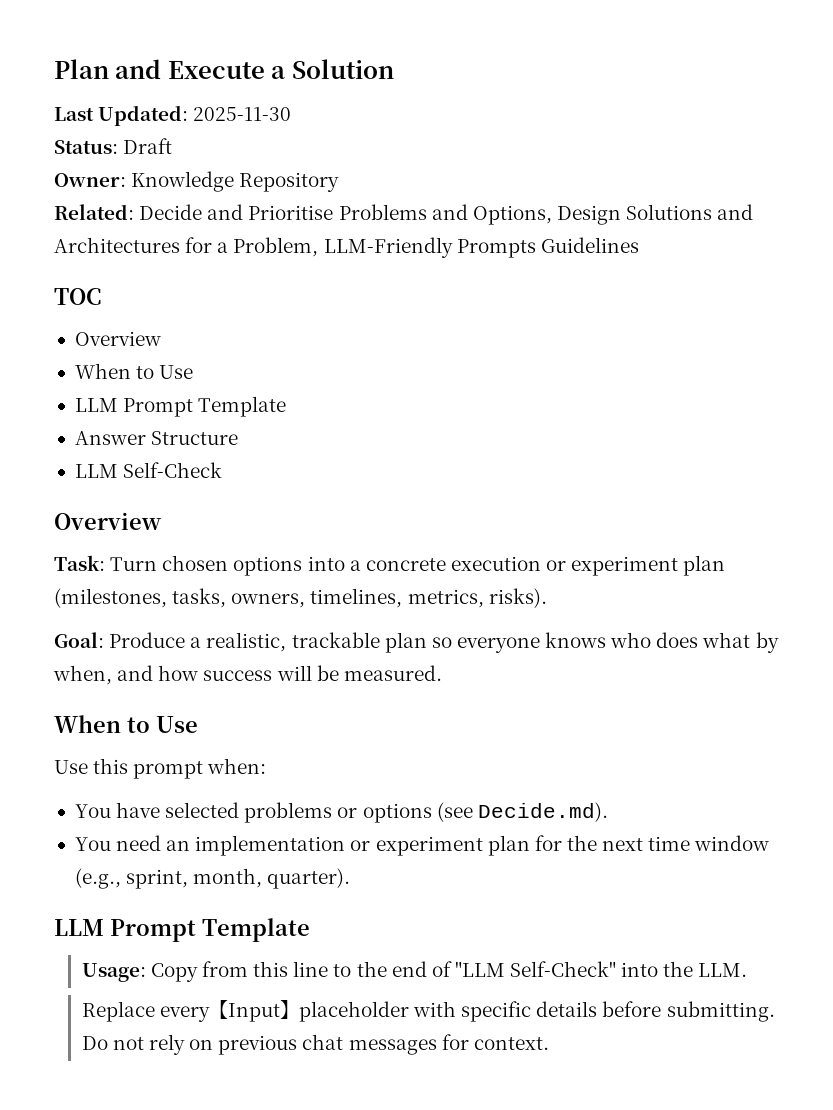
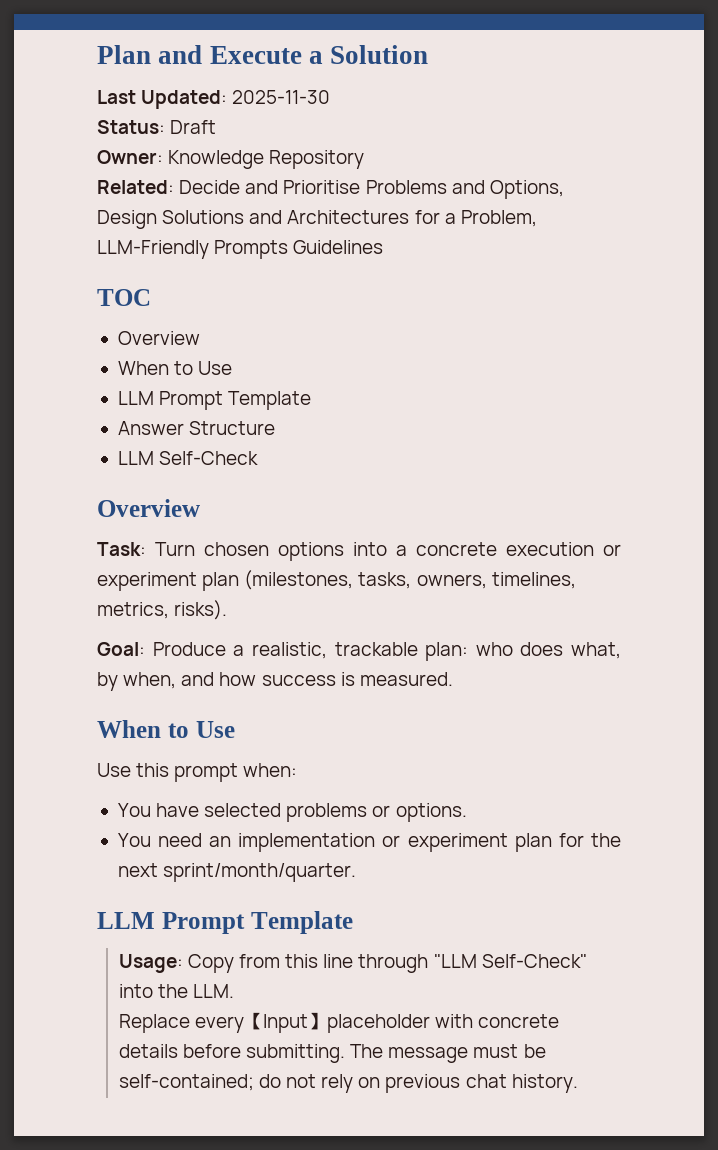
- Goal: Produce a realistic, trackable plan so everyone knows who does what by when, and how success will be measured.
+ Goal: Produce a realistic, trackable plan: who does what, by when, and how success is measured.
- You have selected problems or options (see Decide.md).
+ You have selected problems or options.
- You need an implementation or experiment plan for the next time window (e.g., sprint, month, quarter).
+ You need an implementation or experiment plan for the next sprint/month/quarter.
- Usage: Copy from this line to the end of "LLM Self-Check" into the LLM.
+ Usage: Copy from this line through "LLM Self-Check" into the LLM.
- Replace every【Input】placeholder with specific details before submitting.
+ Replace every【Input】placeholder with concrete details before submitting.
- Do not rely on previous chat messages for context.
+ The message must be self-contained; do not rely on previous chat history.

